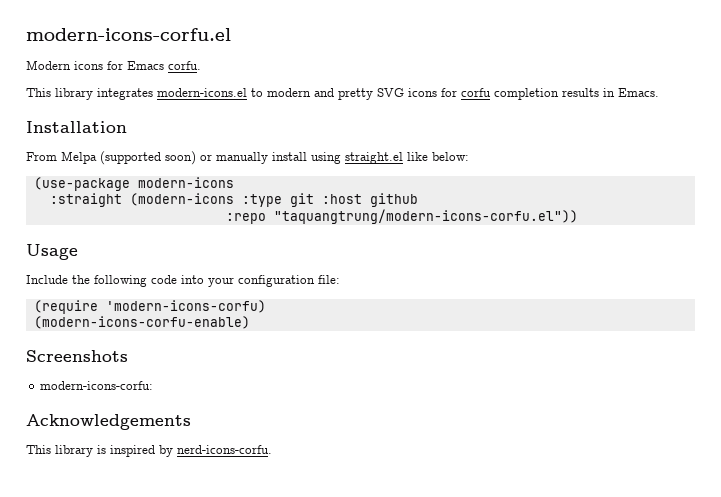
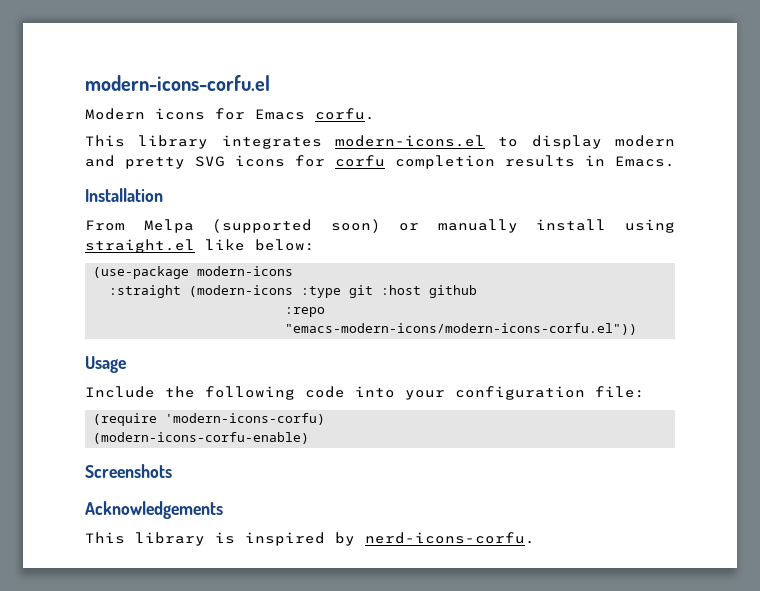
- This library integrates modern-icons.el to modern and pretty SVG icons for corfu completion results in Emacs.
+ This library integrates modern-icons.el to display modern and pretty SVG icons for corfu completion results in Emacs.
- :repo "taquangtrung/modern-icons-corfu.el"))
+ :repo "emacs-modern-icons/modern-icons-corfu.el"))
- modern-icons-corfu:

